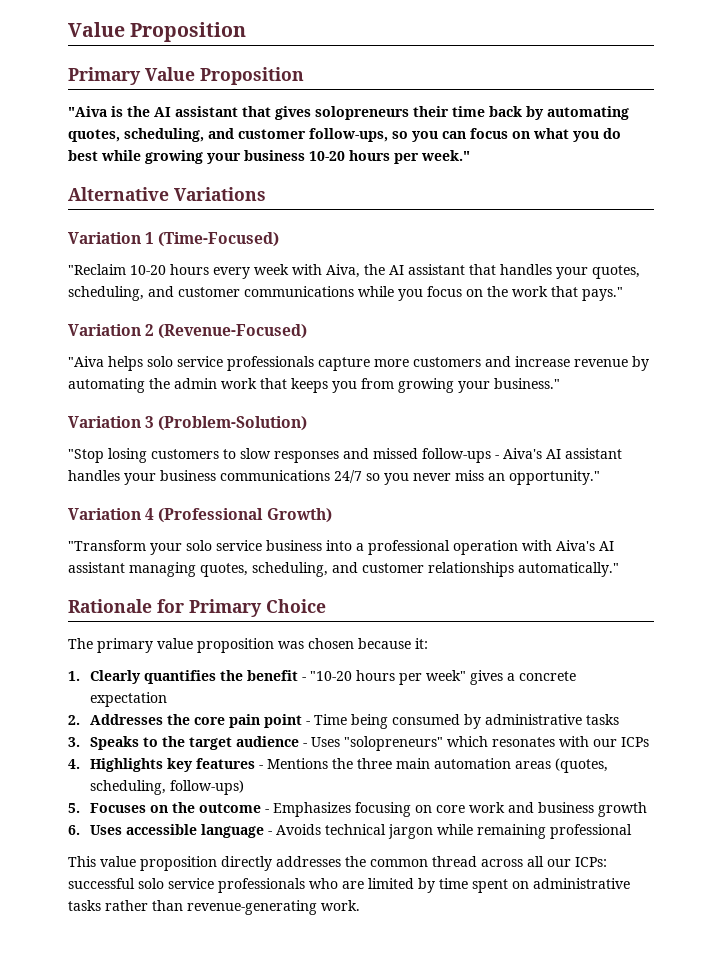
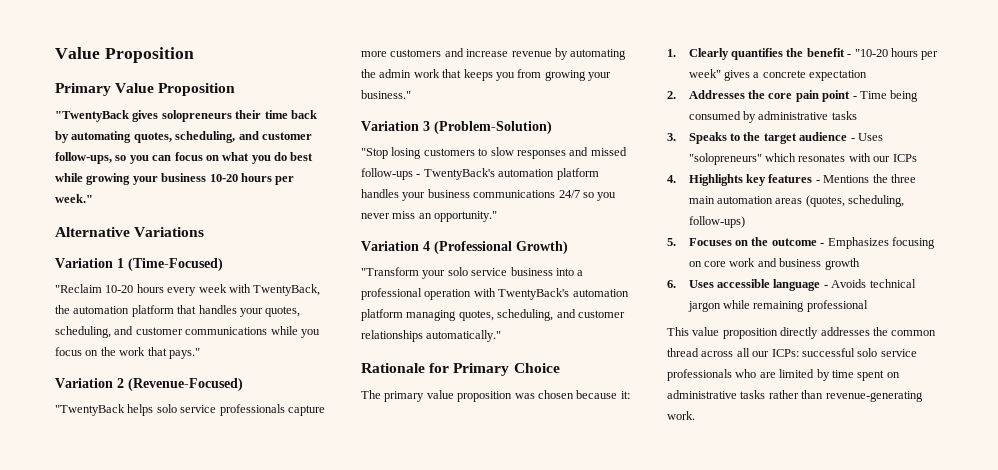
- "Aiva is the AI assistant that gives solopreneurs their time back by automating quotes, scheduling, and customer follow-ups, so you can focus on what you do best while growing your business 10-20 hours per week."
+ "TwentyBack gives solopreneurs their time back by automating quotes, scheduling, and customer follow-ups, so you can focus on what you do best while growing your business 10-20 hours per week."
- "Reclaim 10-20 hours every week with Aiva, the AI assistant that handles your quotes, scheduling, and customer communications while you focus on the work that pays."
+ "Reclaim 10-20 hours every week with TwentyBack, the automation platform that handles your quotes, scheduling, and customer communications while you focus on the work that pays."
- "Aiva helps solo service professionals capture more customers and increase revenue by automating the admin work that keeps you from growing your business."
+ "TwentyBack helps solo service professionals capture more customers and increase revenue by automating the admin work that keeps you from growing your business."
- "Stop losing customers to slow responses and missed follow-ups - Aiva's AI assistant handles your business communications 24/7 so you never miss an opportunity."
+ "Stop losing customers to slow responses and missed follow-ups - TwentyBack's automation platform handles your business communications 24/7 so you never miss an opportunity."
- "Transform your solo service business into a professional operation with Aiva's AI assistant managing quotes, scheduling, and customer relationships automatically."
+ "Transform your solo service business into a professional operation with TwentyBack's automation platform managing quotes, scheduling, and customer relationships automatically."

